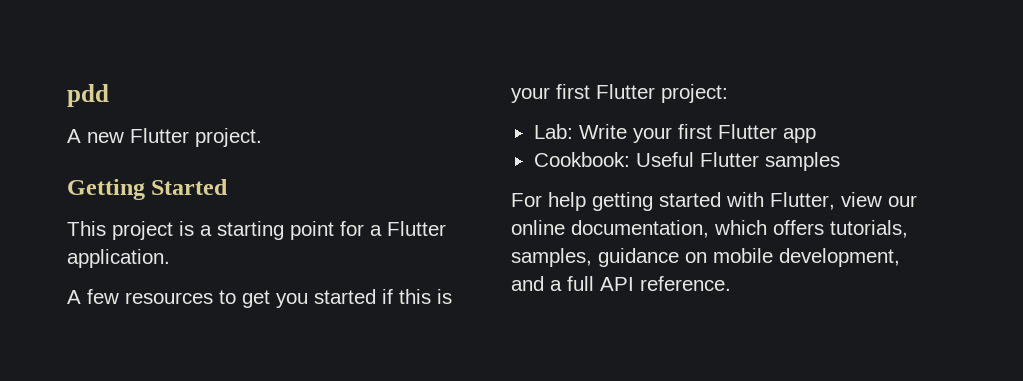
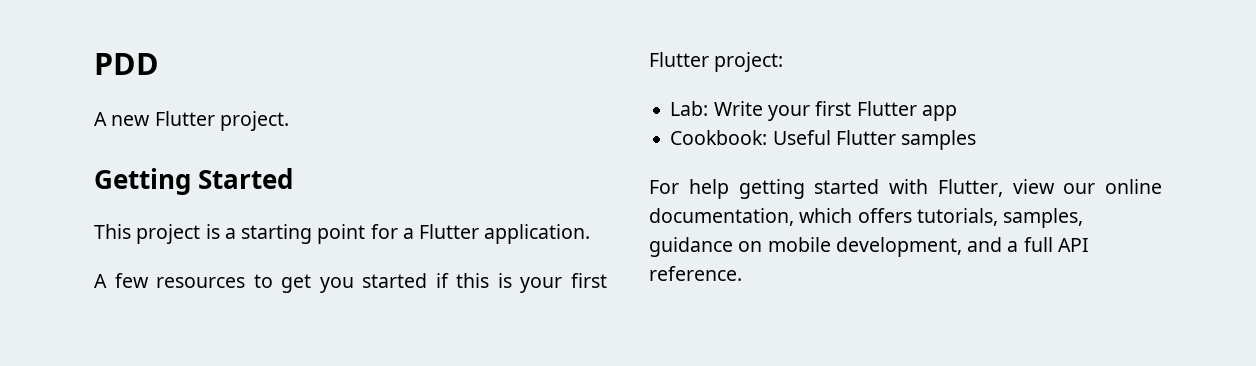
- pdd
+ PDD

